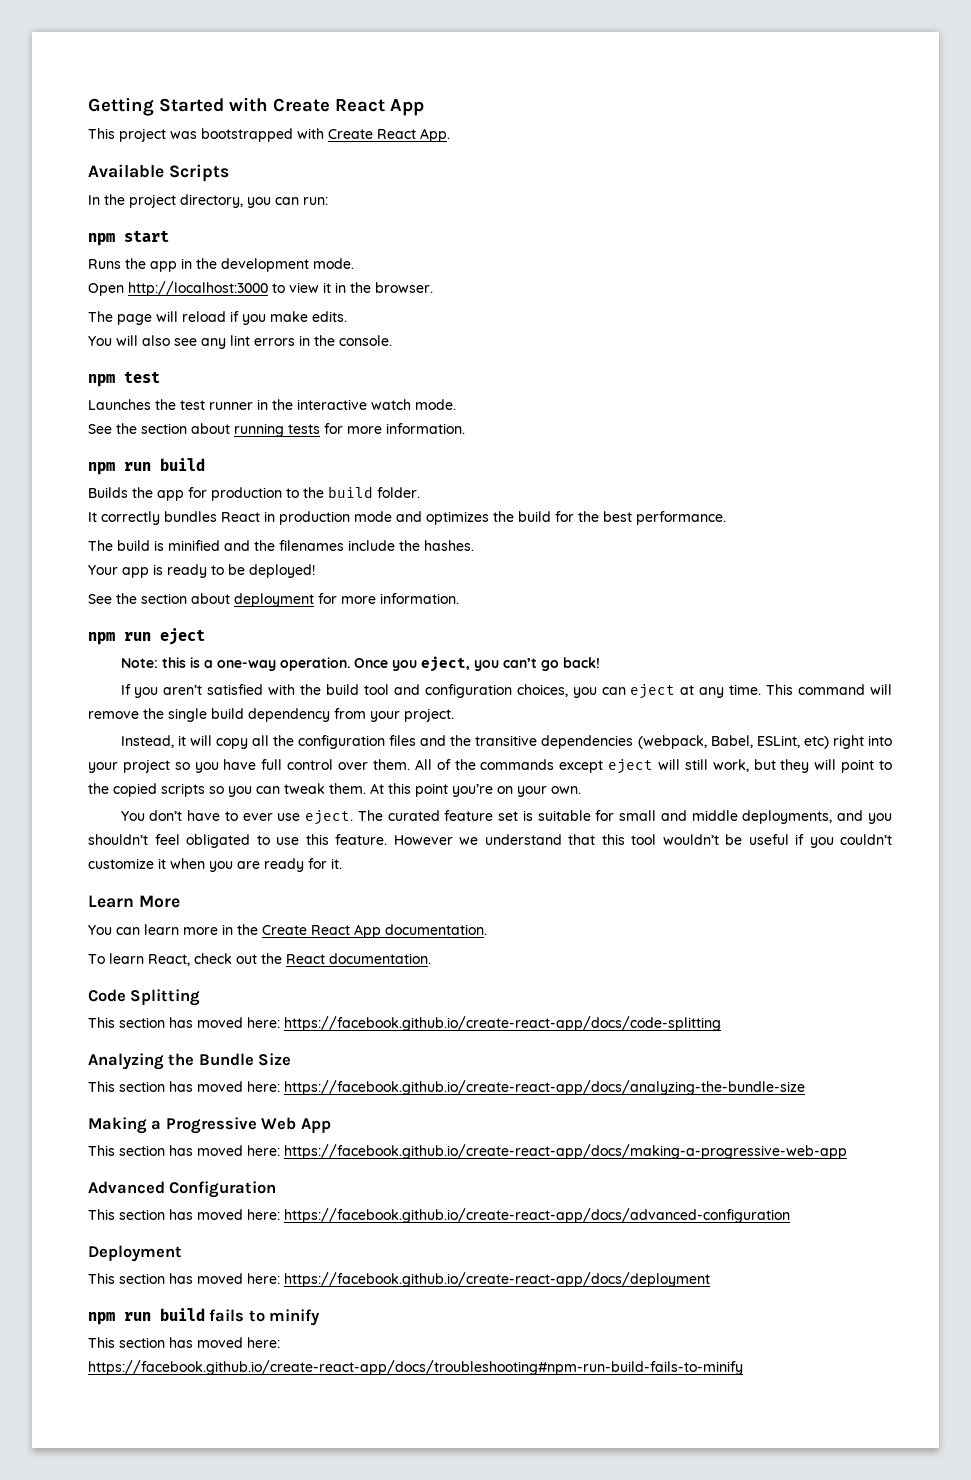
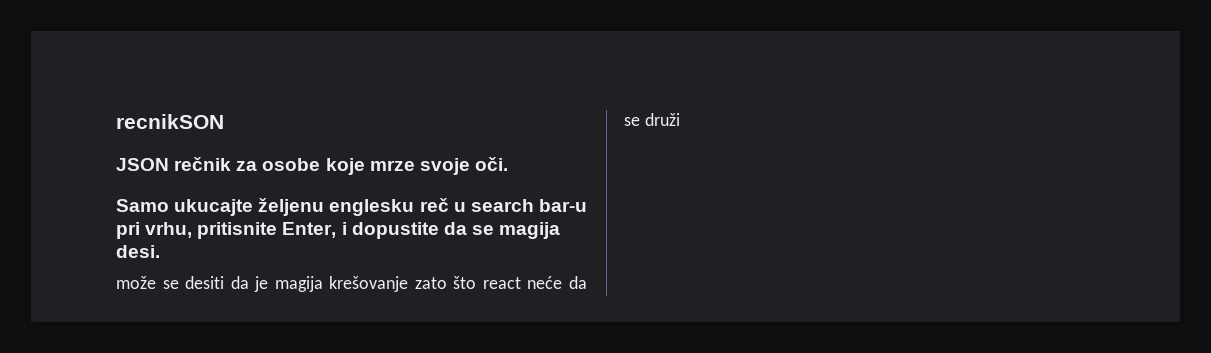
- Getting Started with Create React App
- This project was bootstrapped with Create React App.
- Available Scripts
- In the project directory, you can run:
- npm start
- Runs the app in the development mode.
- Open http://localhost:3000 to view it in the browser.
- The page will reload if you make edits.
- You will also see any lint errors in the console.
- npm test
- Launches the test runner in the interactive watch mode.
- See the section about running tests for more information.
- npm run build
- Builds the app for production to the build folder.
- It correctly bundles React in production mode and optimizes the build for the best performance.
- The build is minified and the filenames include the hashes.
- Your app is ready to be deployed!
- See the section about deployment for more information.
- npm run eject
- Note: this is a one-way operation. Once you eject, you can’t go back!
- If you aren’t satisfied with the build tool and configuration choices, you can eject at any time. This command will remove the single build dependency from your project.
- Instead, it will copy all the configuration files and the transitive dependencies (webpack, Babel, ESLint, etc) right into your project so you have full control over them. All of the commands except eject will still work, but they will point to the copied scripts so you can tweak them. At this point you’re on your own.
- You don’t have to ever use eject. The curated feature set is suitable for small and middle deployments, and you shouldn’t feel obligated to use this feature. However we understand that this tool wouldn’t be useful if you couldn’t customize it when you are ready for it.
- Learn More
- You can learn more in the Create React App documentation.
- To learn React, check out the React documentation.
- Code Splitting
- This section has moved here: https://facebook.github.io/create-react-app/docs/code-splitting
- Analyzing the Bundle Size
- This section has moved here: https://facebook.github.io/create-react-app/docs/analyzing-the-bundle-size
- Making a Progressive Web App
- This section has moved here: https://facebook.github.io/create-react-app/docs/making-a-progressive-web-app
- Advanced Configuration
- This section has moved here: https://facebook.github.io/create-react-app/docs/advanced-configuration
- Deployment
- This section has moved here: https://facebook.github.io/create-react-app/docs/deployment
- npm run build fails to minify
- This section has moved here: https://facebook.github.io/create-react-app/docs/troubleshooting#npm-run-build-fails-to-minify
+ recnikSON
+ JSON rečnik za osobe koje mrze svoje oči.
+ Samo ukucajte željenu englesku reč u search bar-u pri vrhu, pritisnite Enter, i dopustite da se magija desi.
+ može se desiti da je magija krešovanje zato što react neće da se druži

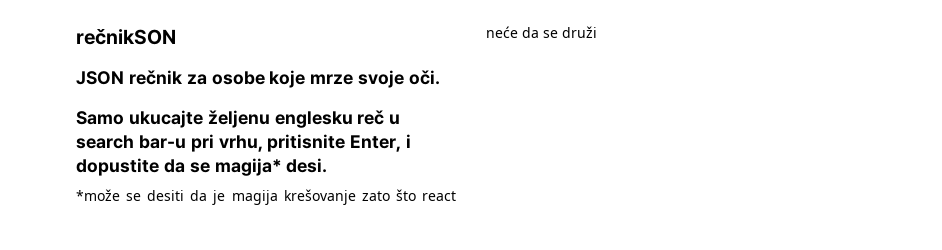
- recnikSON
+ rečnikSON
- Samo ukucajte željenu englesku reč u search bar-u pri vrhu, pritisnite Enter, i dopustite da se magija desi.
+ Samo ukucajte željenu englesku reč u search bar-u pri vrhu, pritisnite Enter, i dopustite da se magija* desi.
- može se desiti da je magija krešovanje zato što react neće da se druži
+ *može se desiti da je magija krešovanje zato što react neće da se druži

